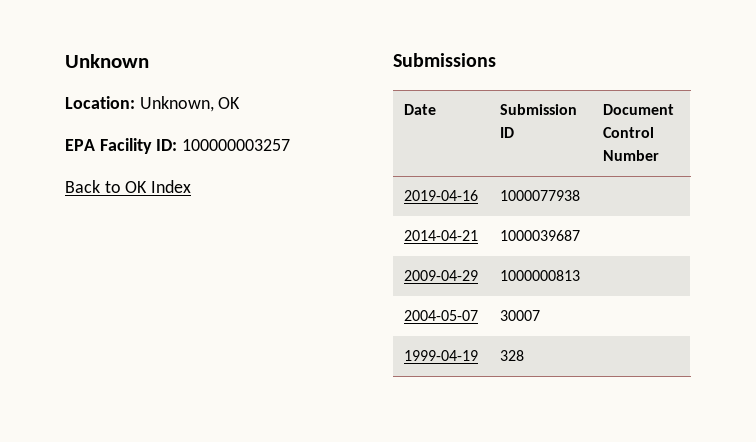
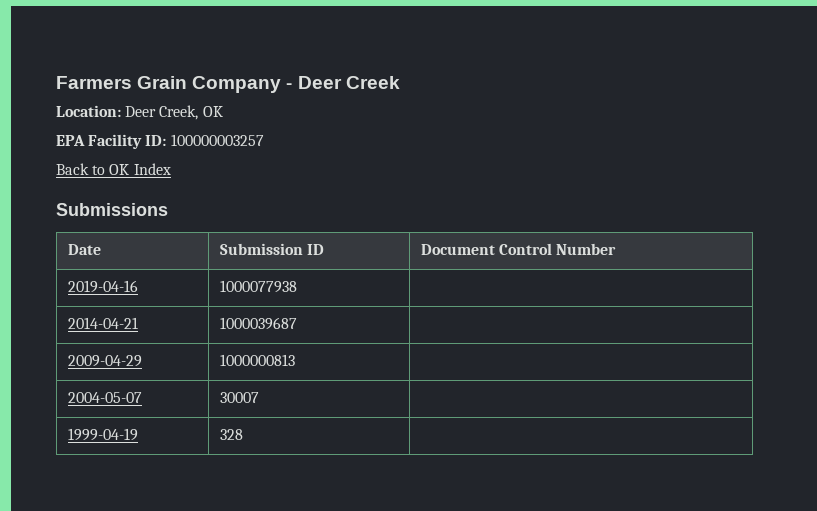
- Unknown
+ Farmers Grain Company - Deer Creek
- Location: Unknown, OK
+ Location: Deer Creek, OK

